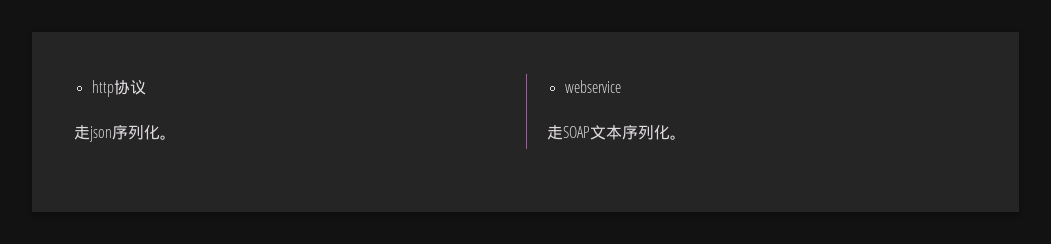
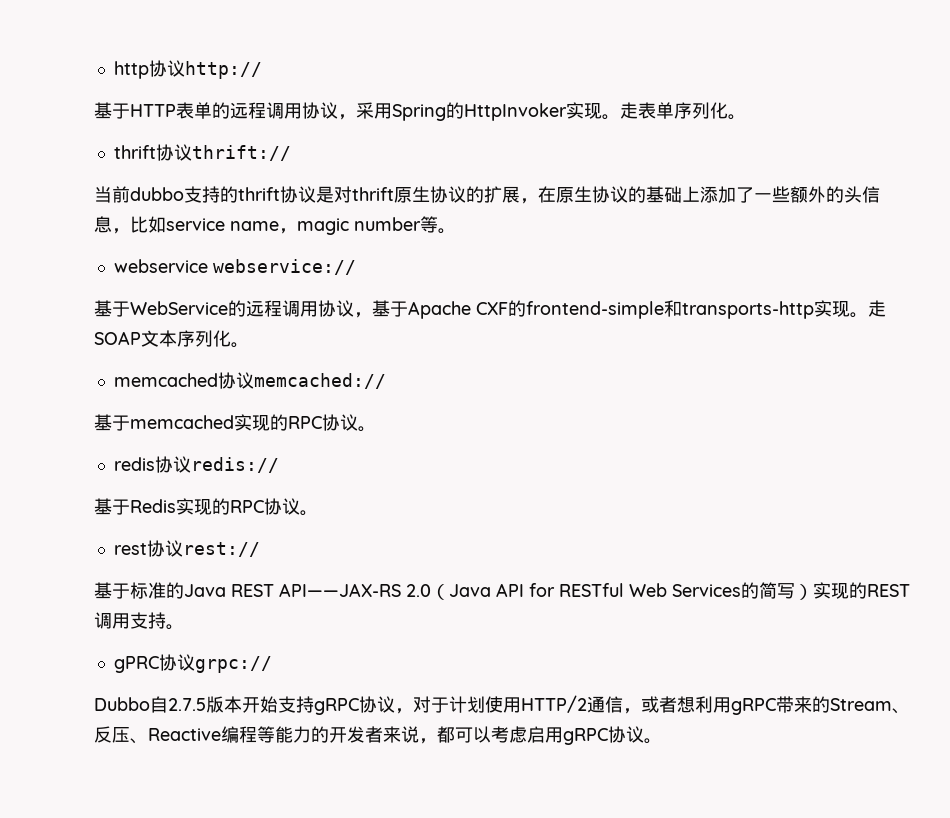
- http协议
- 走json序列化。
- webservice
- 走SOAP文本序列化。
+ http协议http://
+ 基于HTTP表单的远程调用协议，采用Spring的HttpInvoker实现。走表单序列化。
+ thrift协议thrift://
+ 当前dubbo支持的thrift协议是对thrift原生协议的扩展，在原生协议的基础上添加了一些额外的头信息，比如service name，magic number等。
+ webservice webservice://
+ 基于WebService的远程调用协议，基于Apache CXF的frontend-simple和transports-http实现。走SOAP文本序列化。
+ memcached协议memcached://
+ 基于memcached实现的RPC协议。
+ redis协议redis://
+ 基于Redis实现的RPC协议。
+ rest协议rest://
+ 基于标准的Java REST API——JAX-RS 2.0（Java API for RESTful Web Services的简写）实现的REST调用支持。
+ gPRC协议grpc://
+ Dubbo自2.7.5版本开始支持gRPC协议，对于计划使用HTTP/2通信，或者想利用gRPC带来的Stream、反压、Reactive编程等能力的开发者来说，都可以考虑启用gRPC协议。

